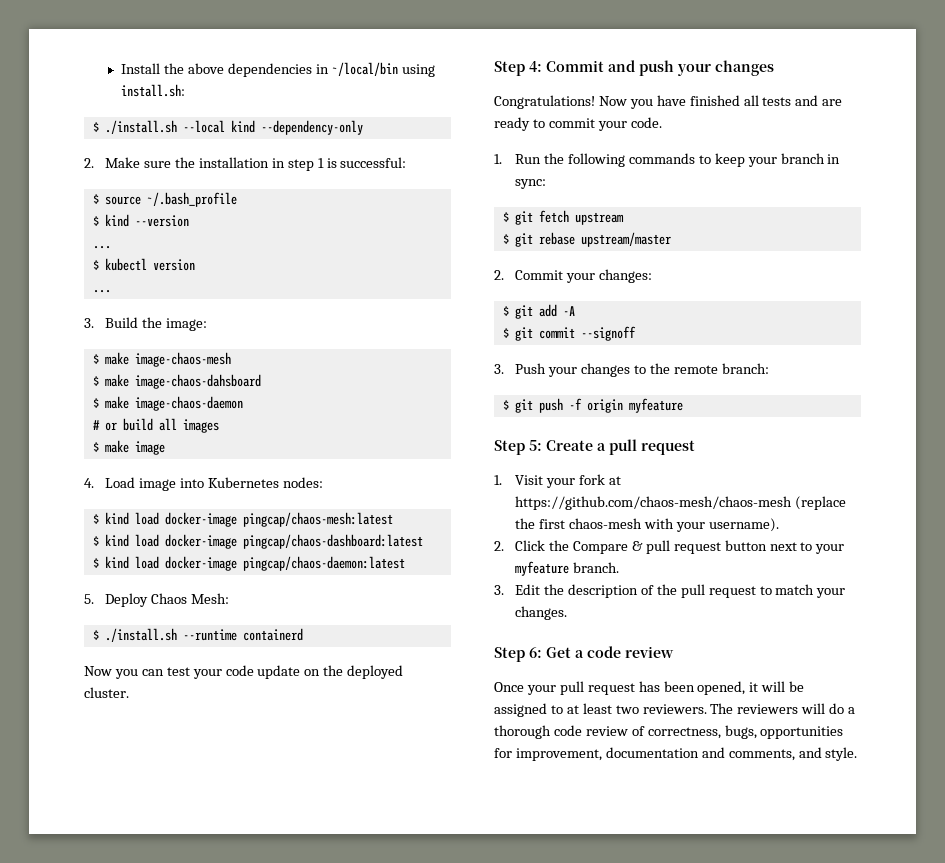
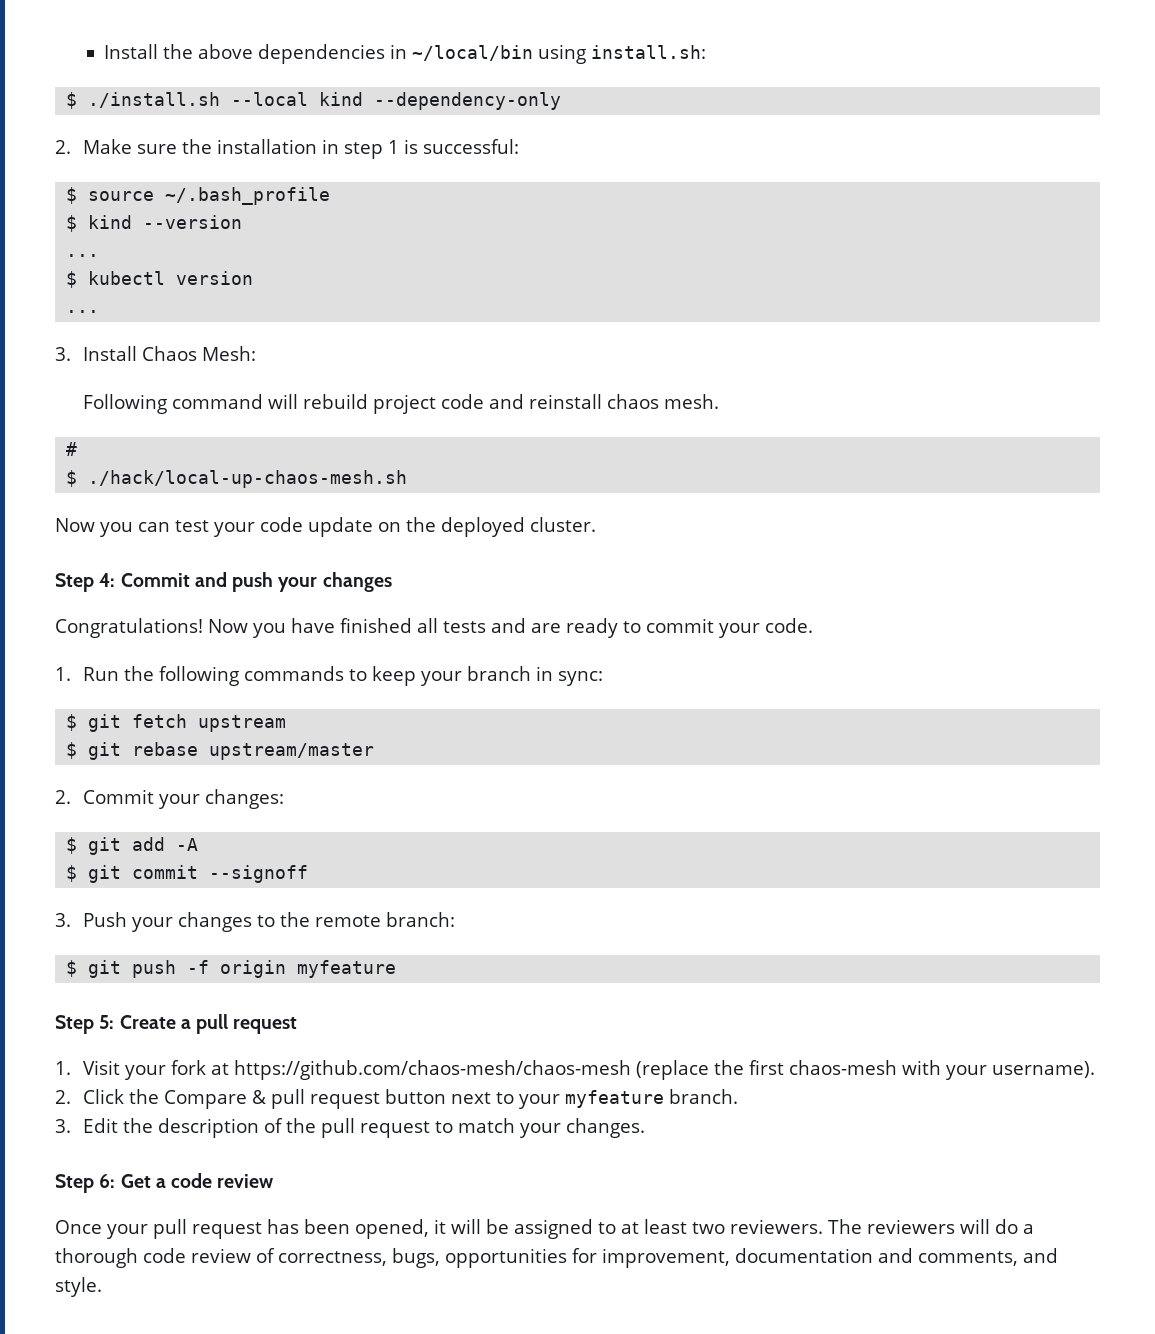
- 3. Build the image:
- $ make image-chaos-mesh
- $ make image-chaos-dahsboard
- $ make image-chaos-daemon
- # or build all images
- $ make image
- 4. Load image into Kubernetes nodes:
- $ kind load docker-image pingcap/chaos-mesh:latest
- $ kind load docker-image pingcap/chaos-dashboard:latest
- $ kind load docker-image pingcap/chaos-daemon:latest
- 5. Deploy Chaos Mesh:
- $ ./install.sh --runtime containerd
+ 3. Install Chaos Mesh:
+ Following command will rebuild project code and reinstall chaos mesh.
+ #
+ $ ./hack/local-up-chaos-mesh.sh

